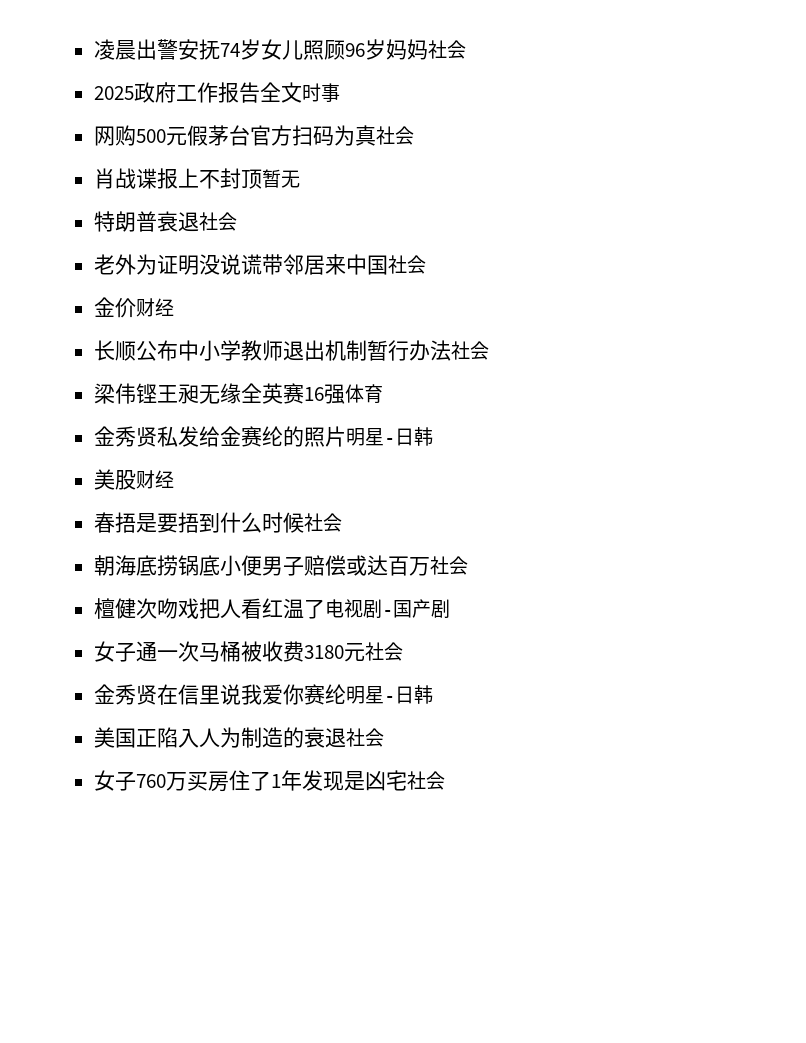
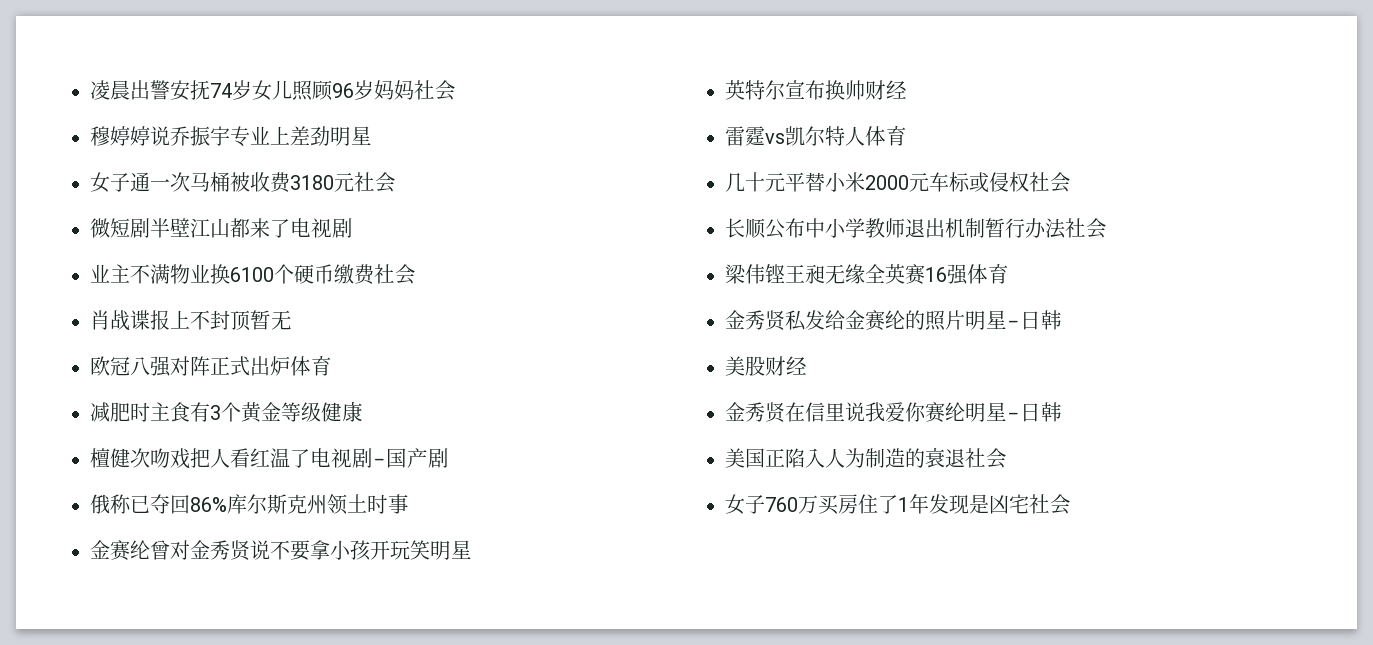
- 2025政府工作报告全文时事
- 网购500元假茅台官方扫码为真社会
+ 穆婷婷说乔振宇专业上差劲明星
+ 女子通一次马桶被收费3180元社会
+ 微短剧半壁江山都来了电视剧
+ 业主不满物业换6100个硬币缴费社会
- 特朗普衰退社会
- 老外为证明没说谎带邻居来中国社会
- 金价财经
+ 欧冠八强对阵正式出炉体育
+ 减肥时主食有3个黄金等级健康
+ 檀健次吻戏把人看红温了电视剧-国产剧
+ 俄称已夺回86%库尔斯克州领土时事
+ 金赛纶曾对金秀贤说不要拿小孩开玩笑明星
+ 英特尔宣布换帅财经
+ 雷霆vs凯尔特人体育
+ 几十元平替小米2000元车标或侵权社会
- 春捂是要捂到什么时候社会
- 朝海底捞锅底小便男子赔偿或达百万社会
- 檀健次吻戏把人看红温了电视剧-国产剧
- 女子通一次马桶被收费3180元社会

